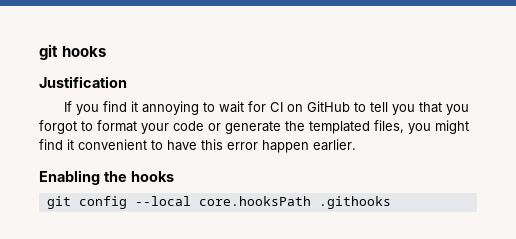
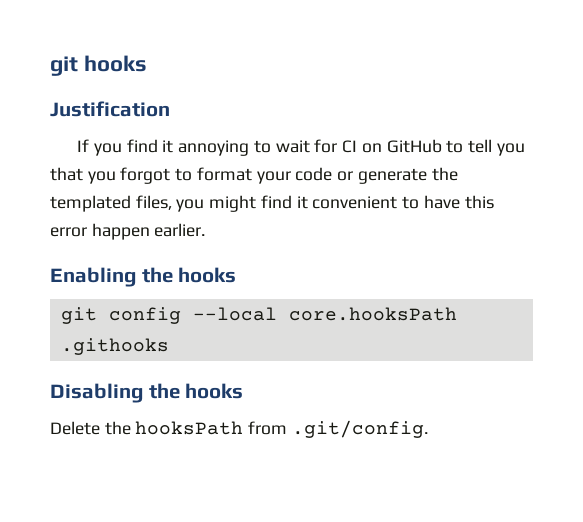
+ Disabling the hooks
+ Delete the hooksPath from .git/config.

